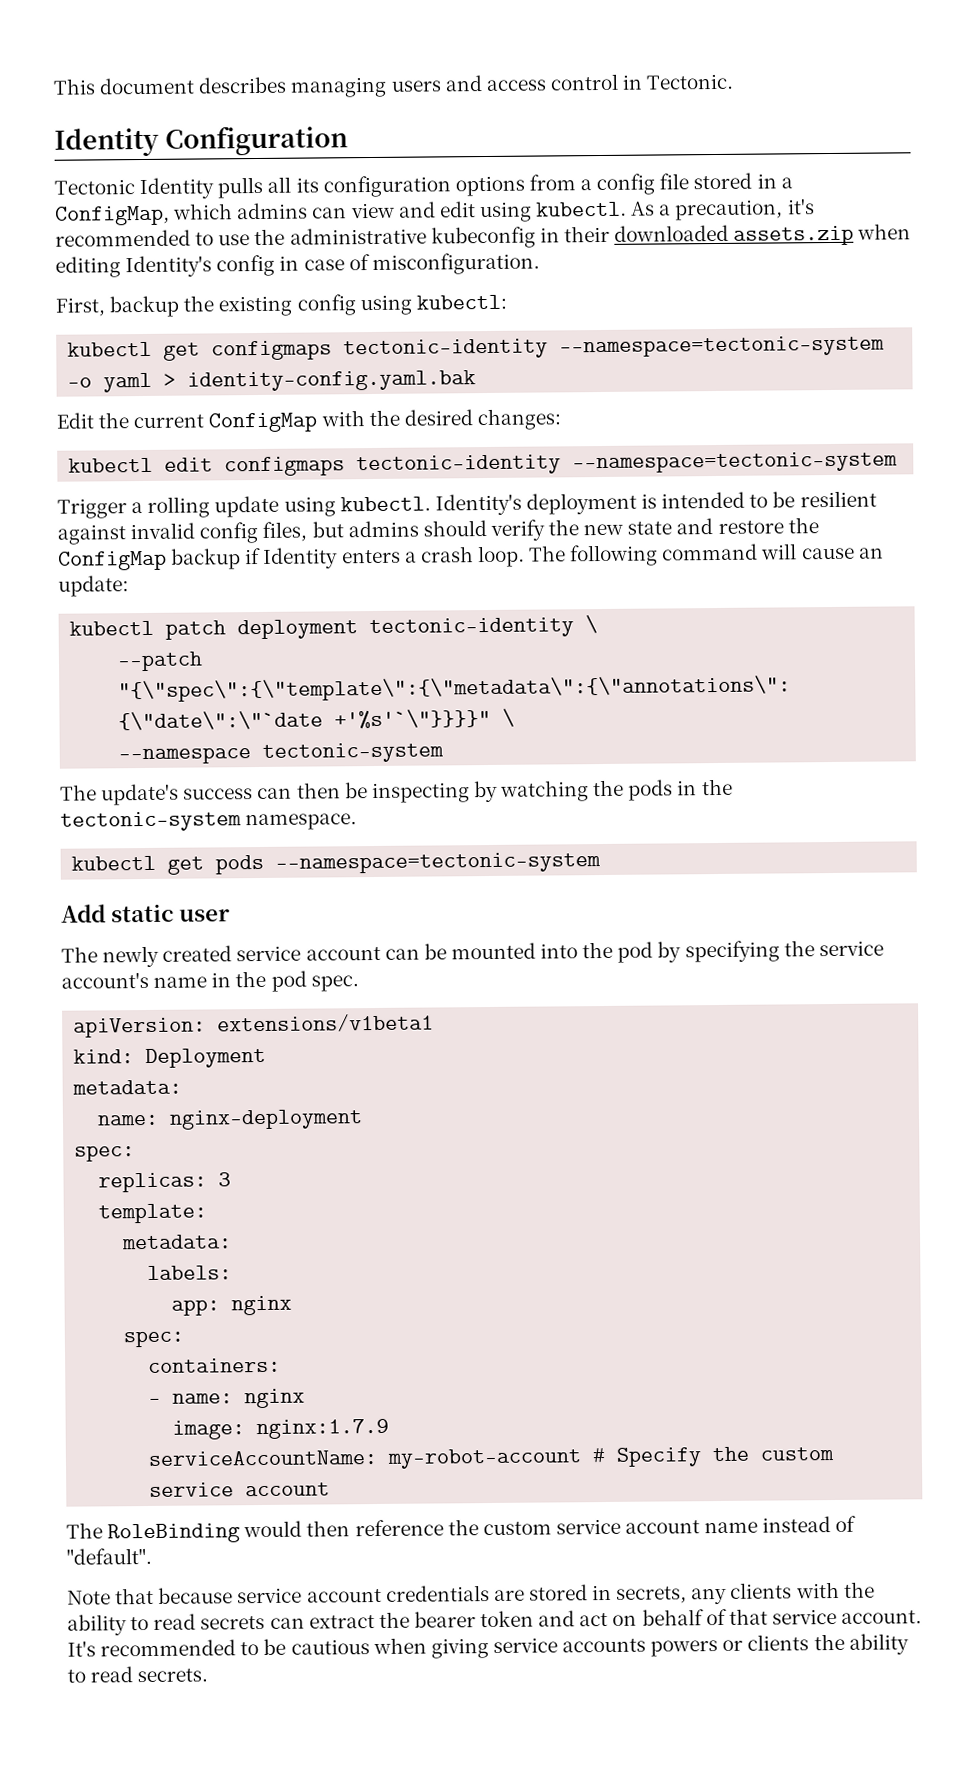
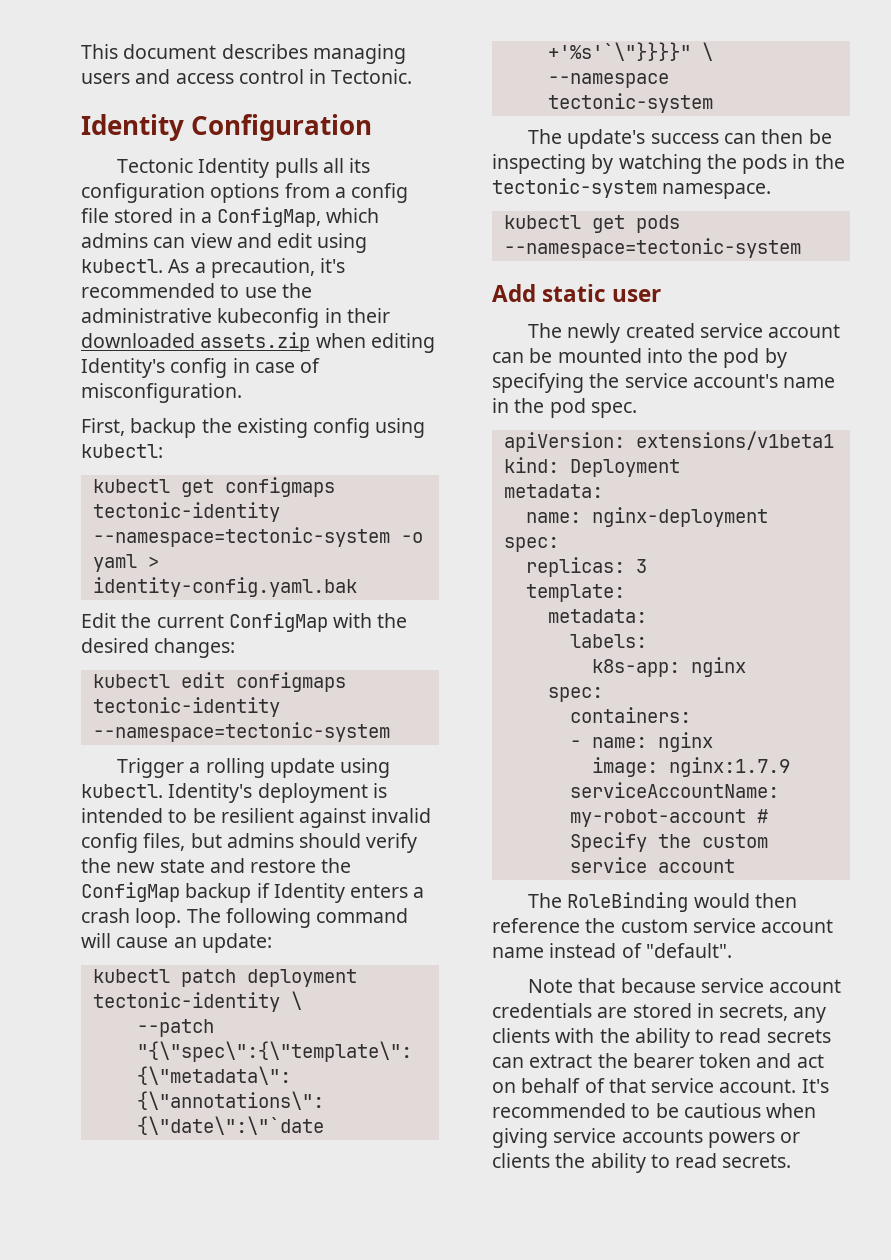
- app: nginx
+ k8s-app: nginx

